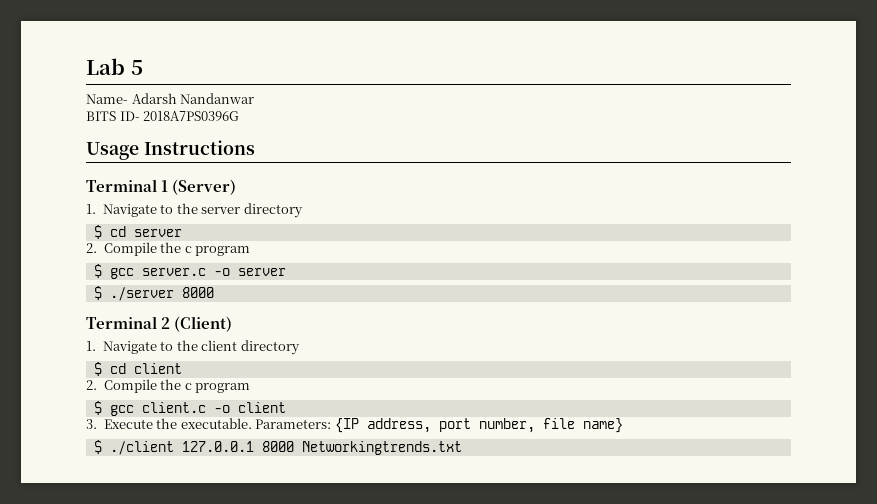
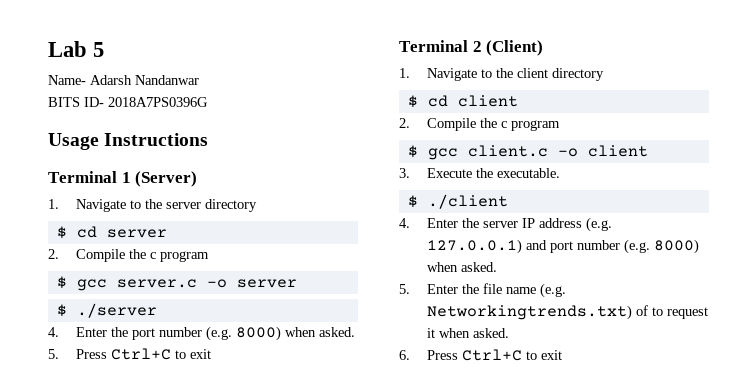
- $ ./server 8000
+ $ ./server
+ 4. Enter the port number (e.g. 8000) when asked.
+ 5. Press Ctrl+C to exit
- 3. Execute the executable. Parameters: {IP address, port number, file name}
- $ ./client 127.0.0.1 8000 Networkingtrends.txt
+ 3. Execute the executable.
+ $ ./client
+ 4. Enter the server IP address (e.g. 127.0.0.1) and port number (e.g. 8000) when asked.
+ 5. Enter the file name (e.g. Networkingtrends.txt) of to request it when asked.
+ 6. Press Ctrl+C to exit

